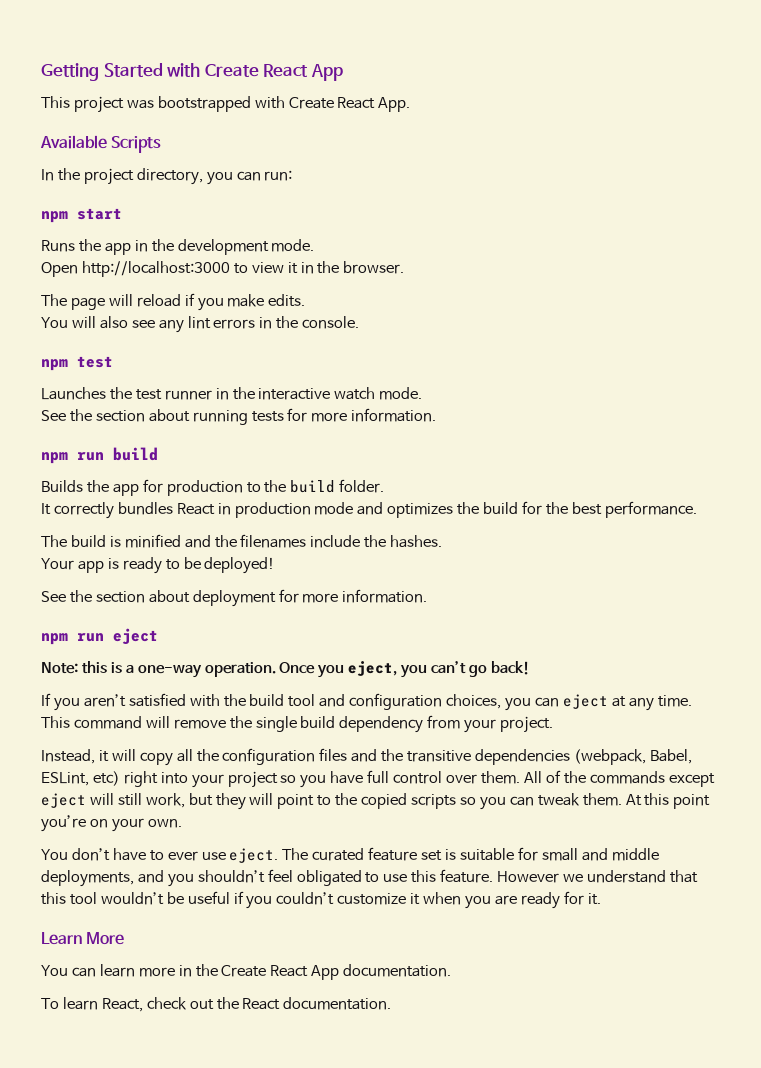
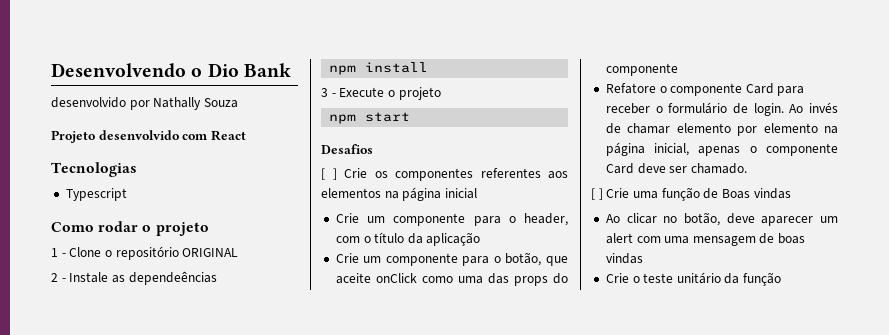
- Getting Started with Create React App
- This project was bootstrapped with Create React App.
- Available Scripts
- In the project directory, you can run:
+ Desenvolvendo o Dio Bank
+ desenvolvido por Nathally Souza
+ Projeto desenvolvido com React
+ Tecnologias
+ Typescript
+ Como rodar o projeto
+ 1 - Clone o repositório ORIGINAL
+ 2 - Instale as dependeências
+ npm install
+ 3 - Execute o projeto
  npm start
- Runs the app in the development mode.
- Open http://localhost:3000 to view it in the browser.
- The page will reload if you make edits.
- You will also see any lint errors in the console.
- npm test
- Launches the test runner in the interactive watch mode.
- See the section about running tests for more information.
- npm run build
- Builds the app for production to the build folder.
- It correctly bundles React in production mode and optimizes the build for the best performance.
- The build is minified and the filenames include the hashes.
- Your app is ready to be deployed!
- See the section about deployment for more information.
- npm run eject
- Note: this is a one-way operation. Once you eject, you can’t go back!
- If you aren’t satisfied with the build tool and configuration choices, you can eject at any time. This command will remove the single build dependency from your project.
- Instead, it will copy all the configuration files and the transitive dependencies (webpack, Babel, ESLint, etc) right into your project so you have full control over them. All of the commands except eject will still work, but they will point to the copied scripts so you can tweak them. At this point you’re on your own.
- You don’t have to ever use eject. The curated feature set is suitable for small and middle deployments, and you shouldn’t feel obligated to use this feature. However we understand that this tool wouldn’t be useful if you couldn’t customize it when you are ready for it.
- Learn More
- You can learn more in the Create React App documentation.
- To learn React, check out the React documentation.
+ Desafios
+ [ ] Crie os componentes referentes aos elementos na página inicial
+ Crie um componente para o header, com o título da aplicação
+ Crie um componente para o botão, que aceite onClick como uma das props do componente
+ Refatore o componente Card para receber o formulário de login. Ao invés de chamar elemento por elemento na página inicial, apenas o componente Card deve ser chamado.
+ [ ] Crie uma função de Boas vindas
+ Ao clicar no botão, deve aparecer um alert com uma mensagem de boas vindas
+ Crie o teste unitário da função

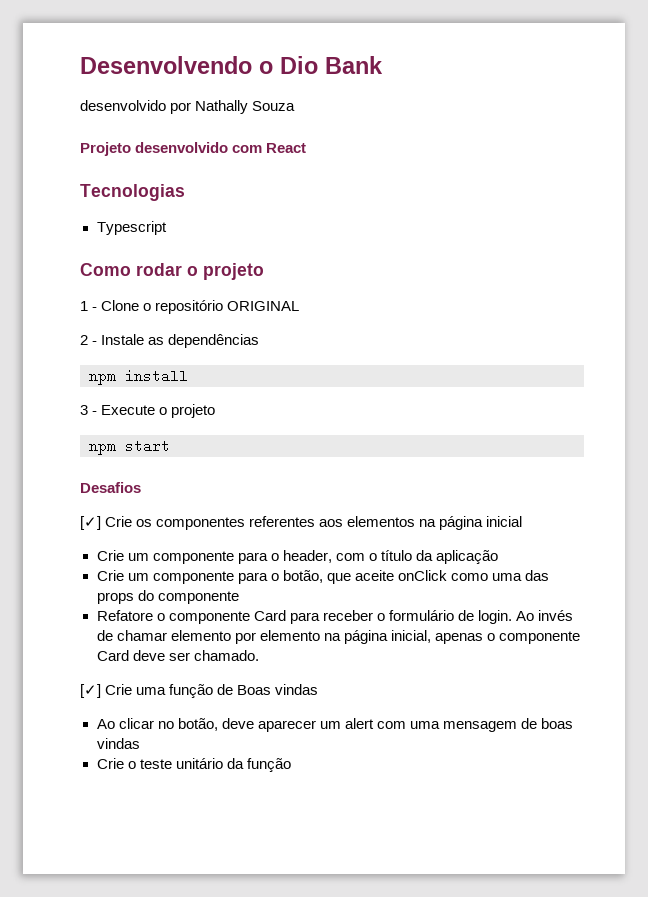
- 2 - Instale as dependeências
+ 2 - Instale as dependências
- [ ] Crie os componentes referentes aos elementos na página inicial
+ [✓] Crie os componentes referentes aos elementos na página inicial
- [ ] Crie uma função de Boas vindas
+ [✓] Crie uma função de Boas vindas

